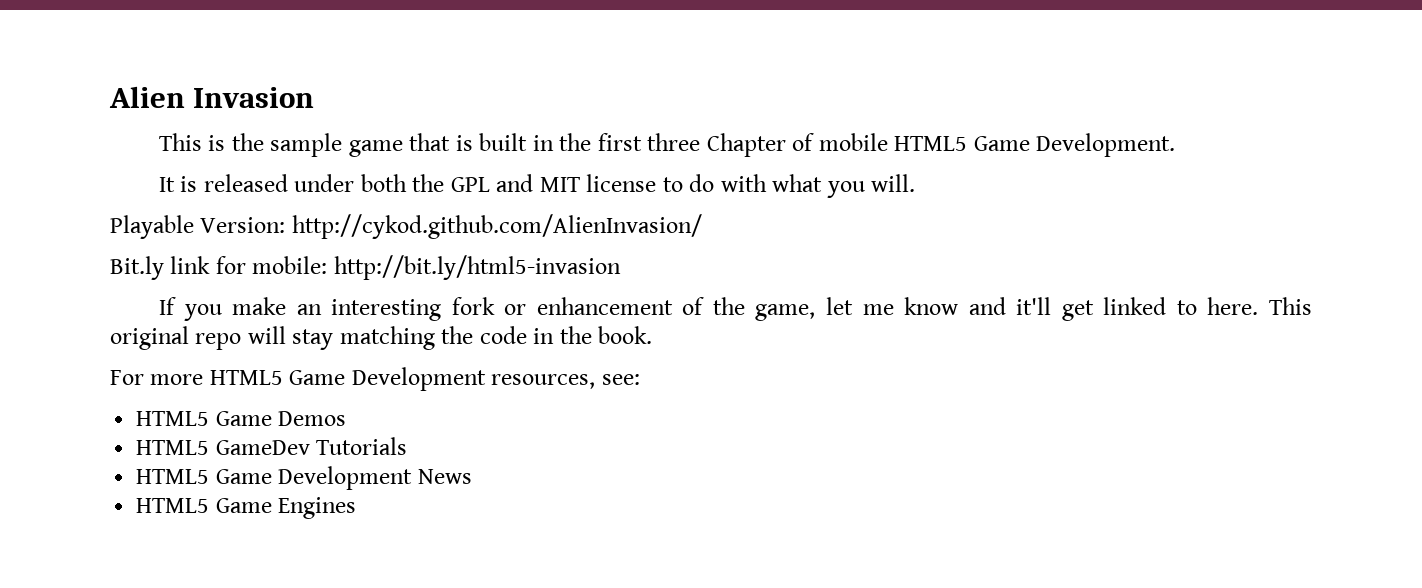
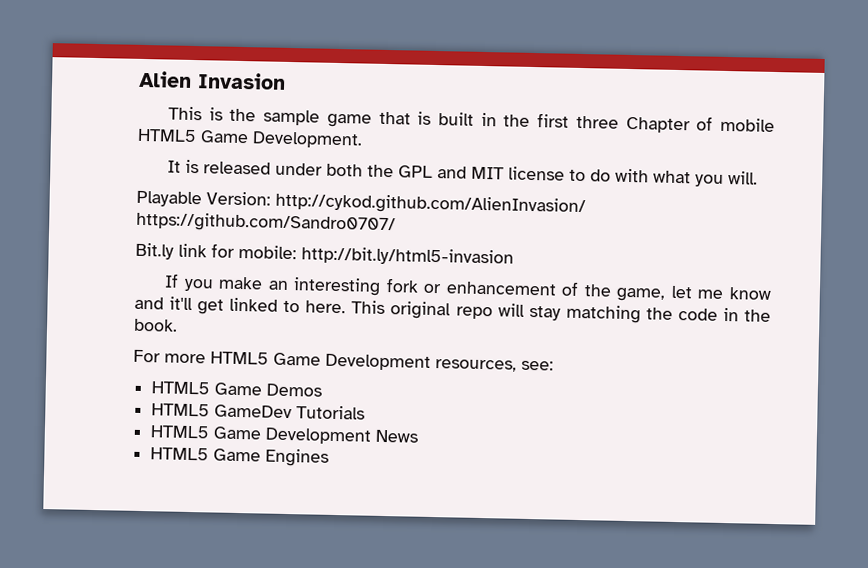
- Playable Version: http://cykod.github.com/AlienInvasion/
+ Playable Version: http://cykod.github.com/AlienInvasion/ https://github.com/Sandro0707/

